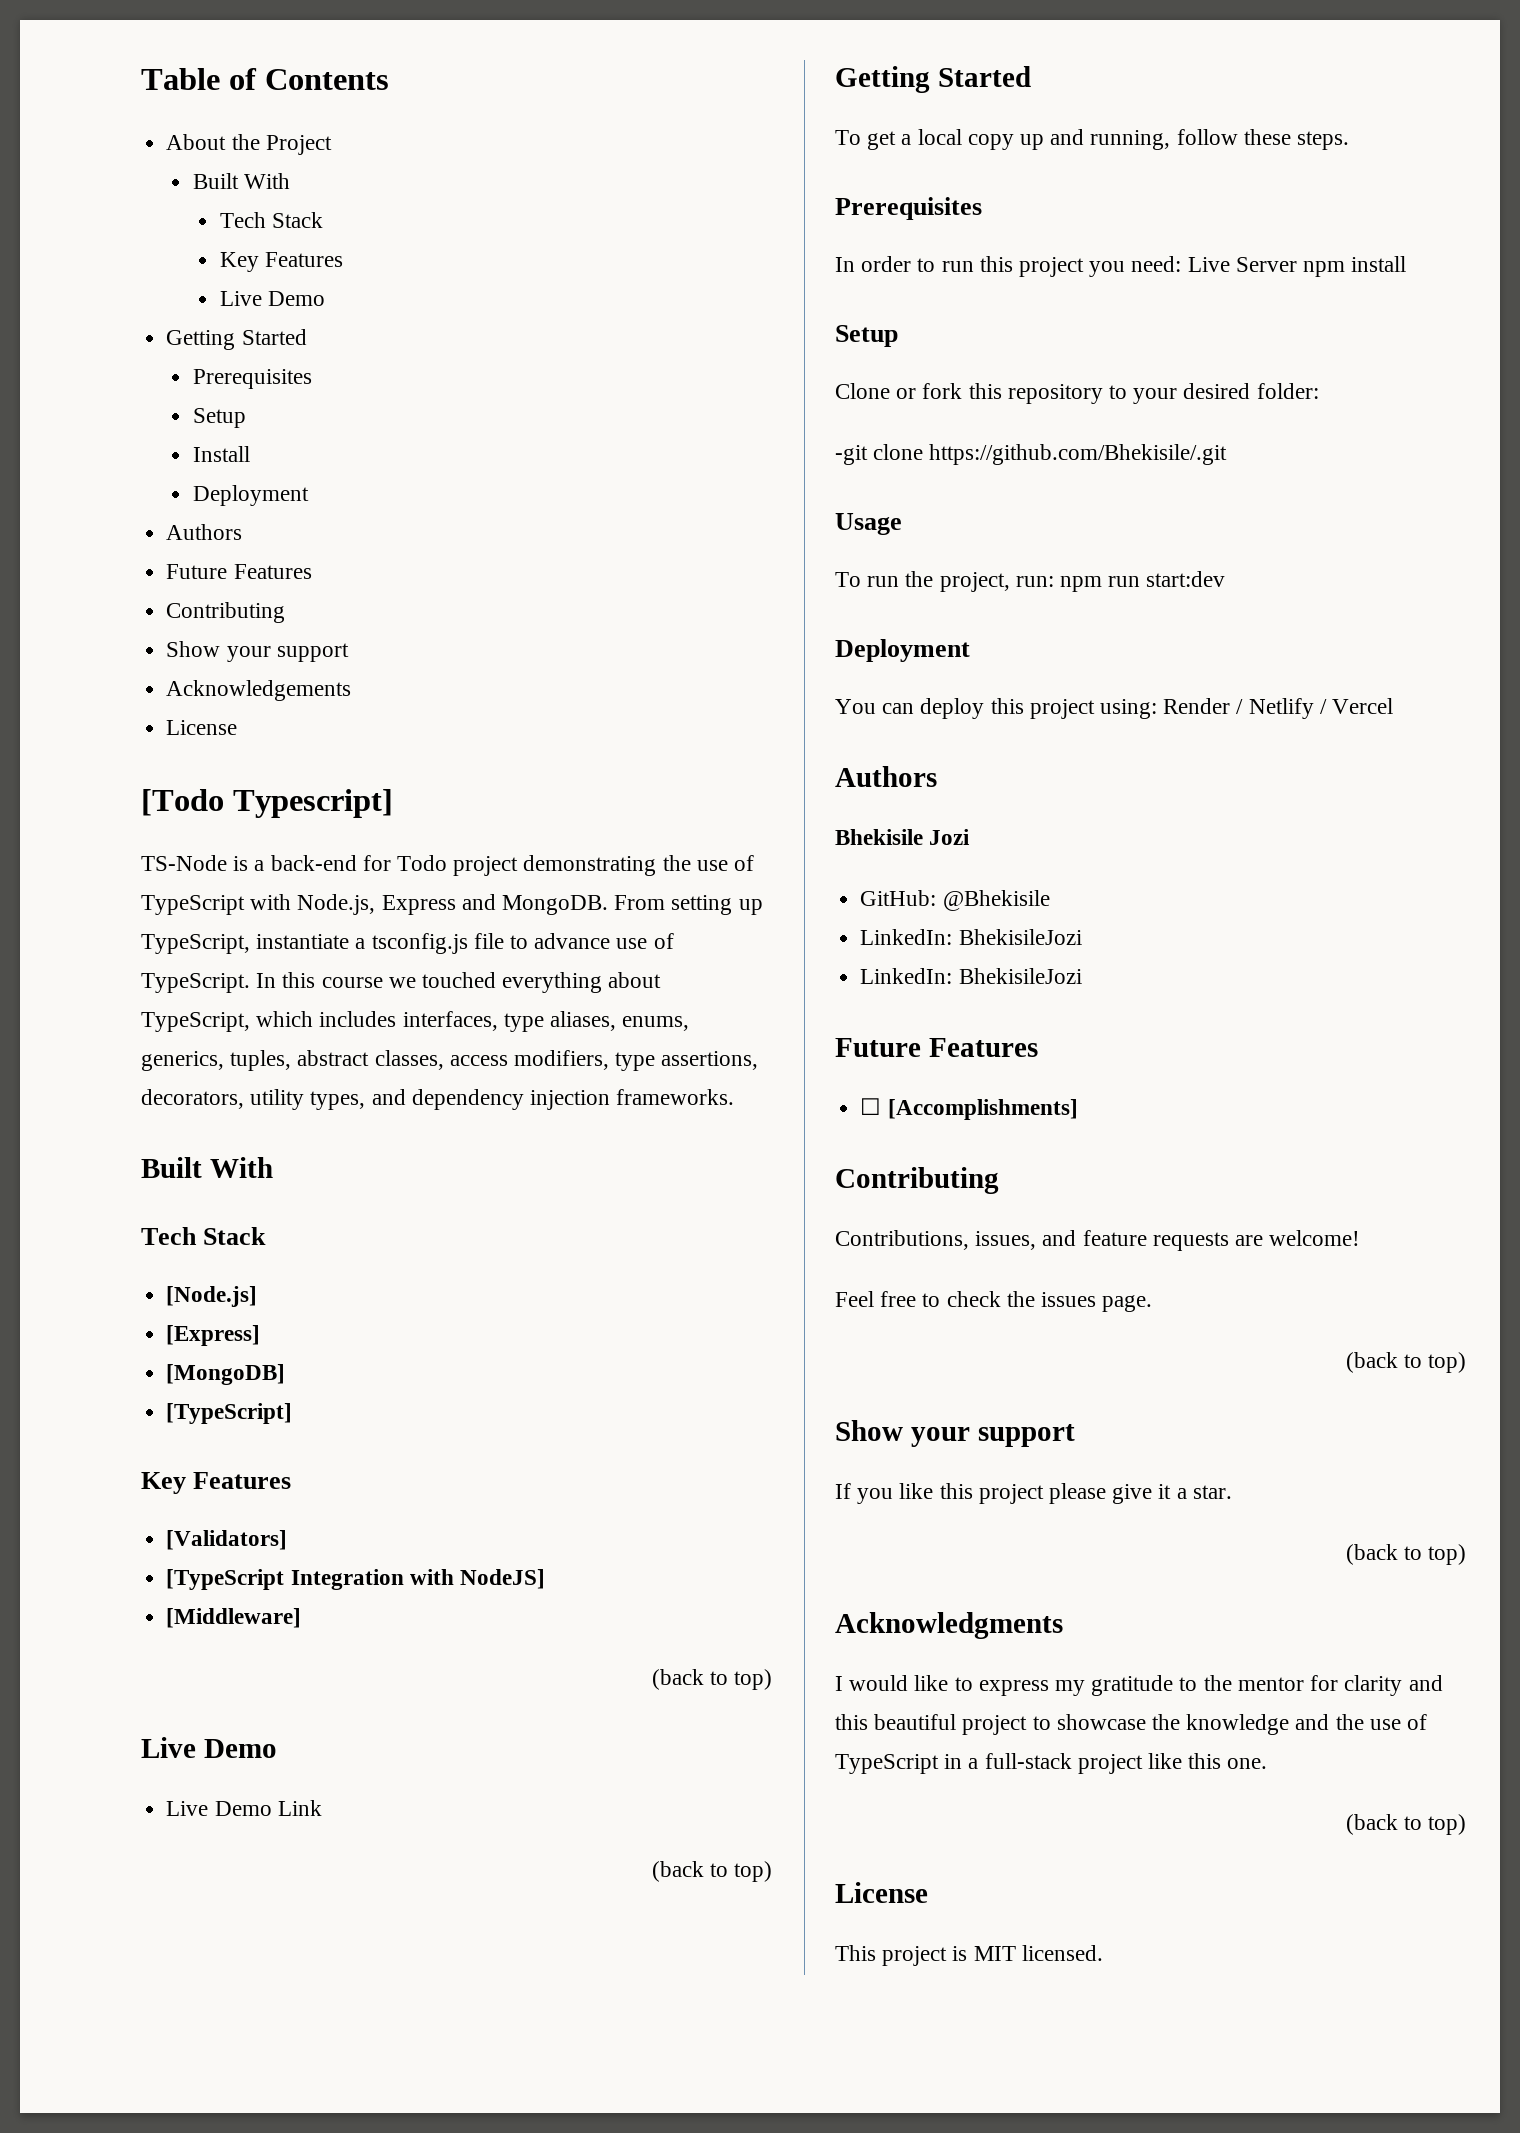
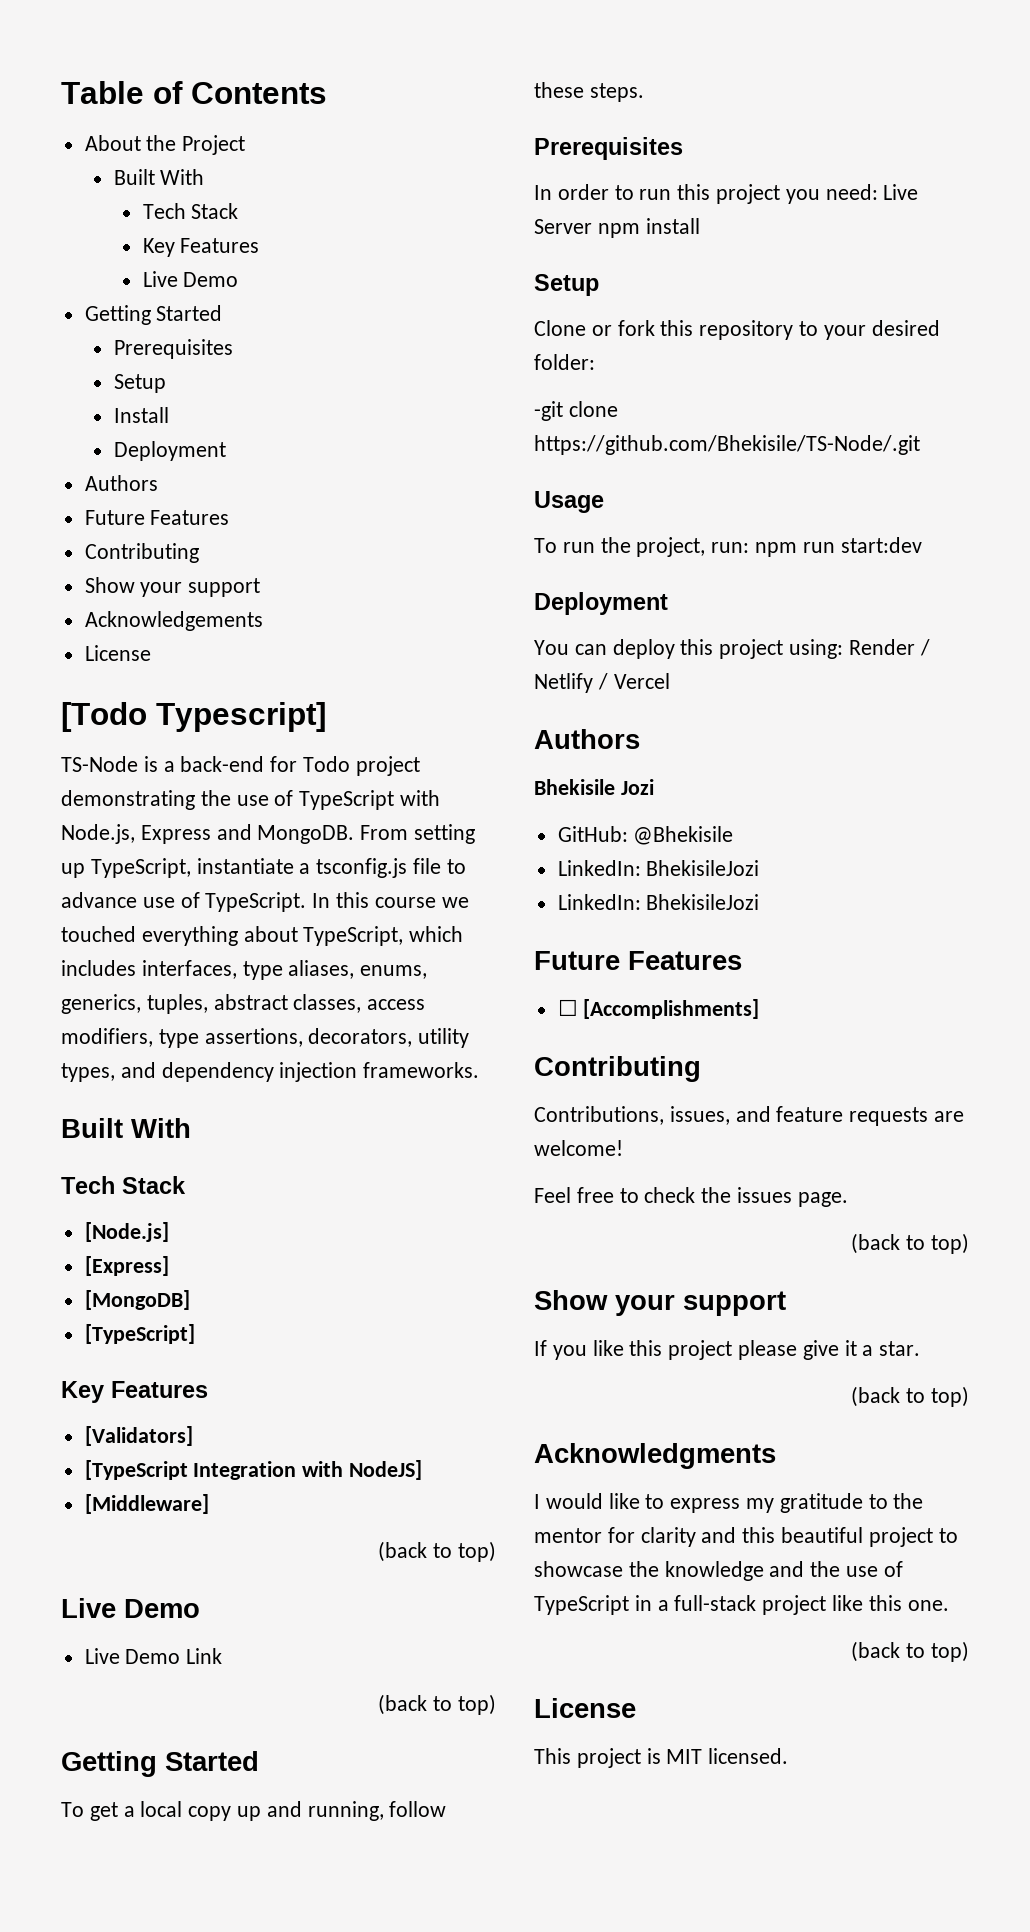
- -git clone https://github.com/Bhekisile/.git
+ -git clone https://github.com/Bhekisile/TS-Node/.git

